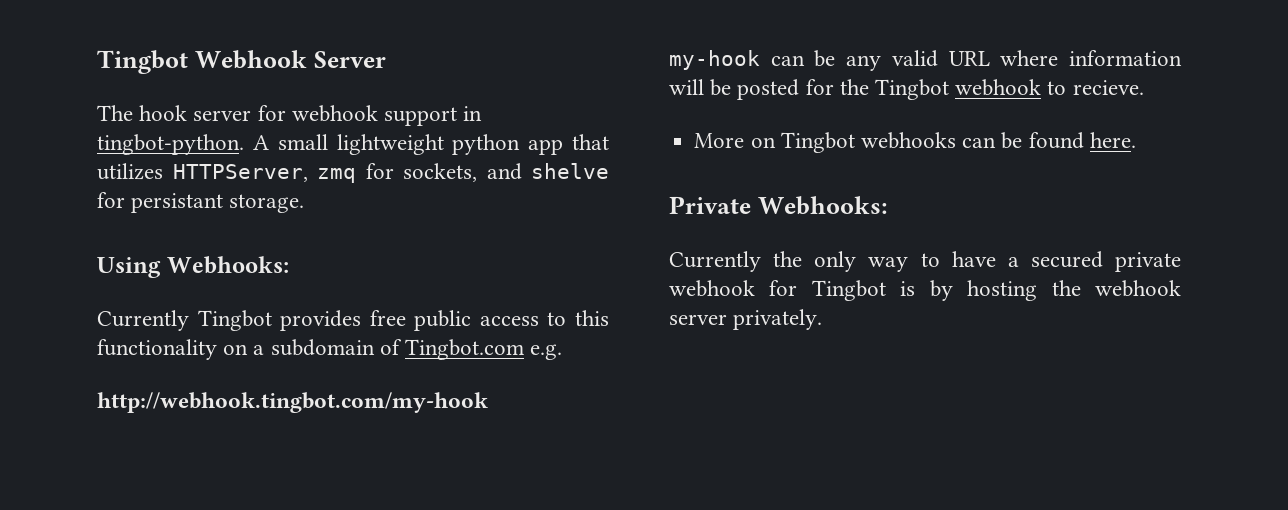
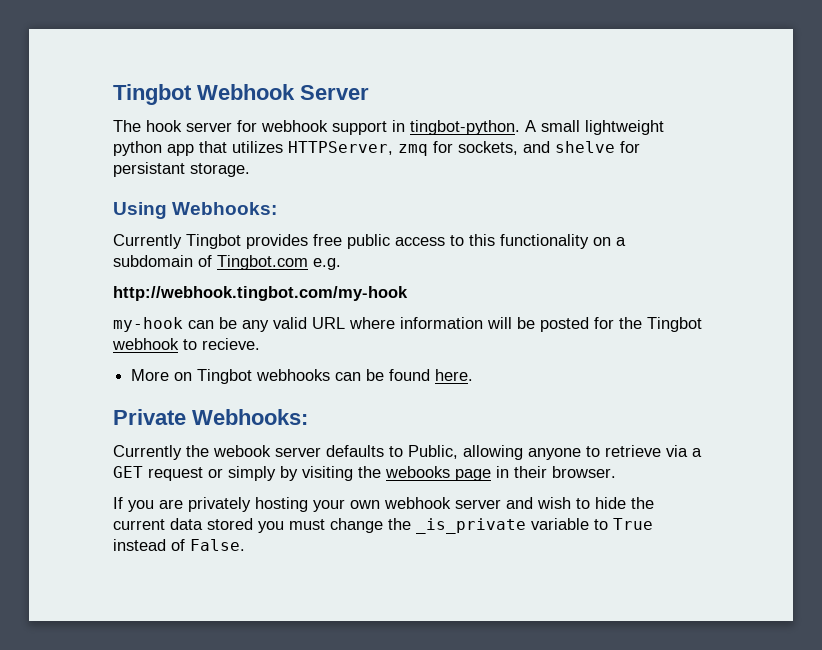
- Currently the only way to have a secured private webhook for Tingbot is by hosting the webhook server privately.
+ Currently the webook server defaults to Public, allowing anyone to retrieve via a GET request or simply by visiting the webooks page in their browser.
+ If you are privately hosting your own webhook server and wish to hide the current data stored you must change the _is_private variable to True instead of False.

